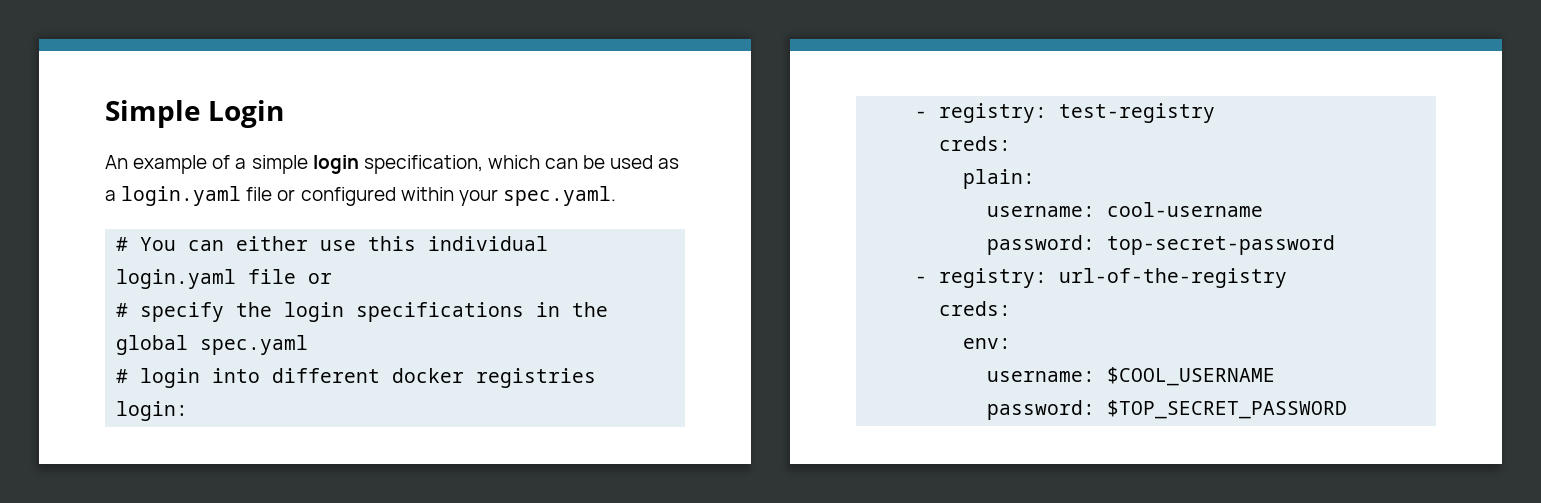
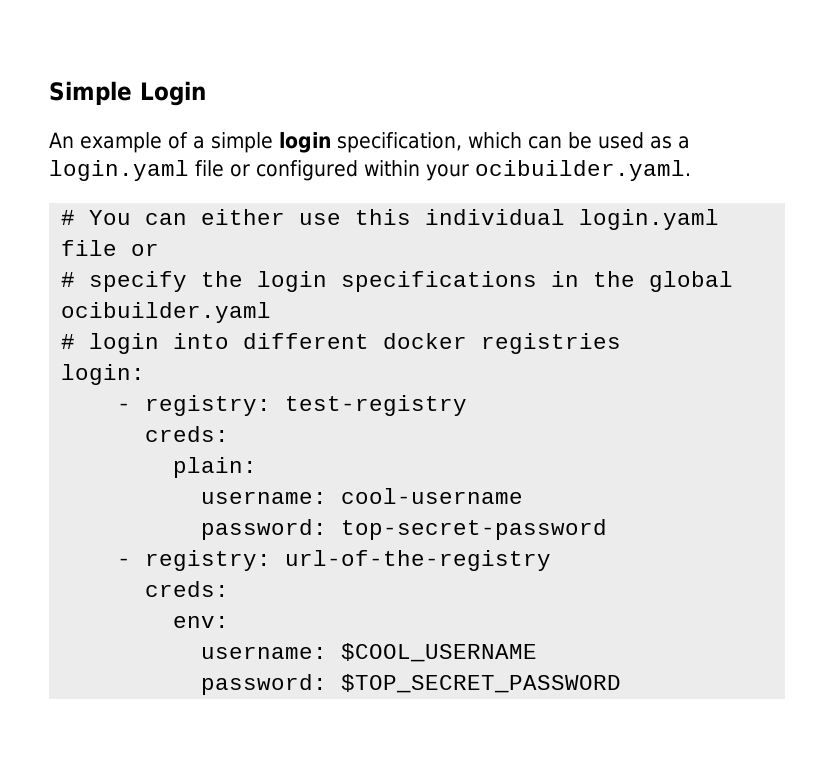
- An example of a simple login specification, which can be used as a login.yaml file or configured within your spec.yaml.
+ An example of a simple login specification, which can be used as a login.yaml file or configured within your ocibuilder.yaml.
- # specify the login specifications in the global spec.yaml
+ # specify the login specifications in the global ocibuilder.yaml

